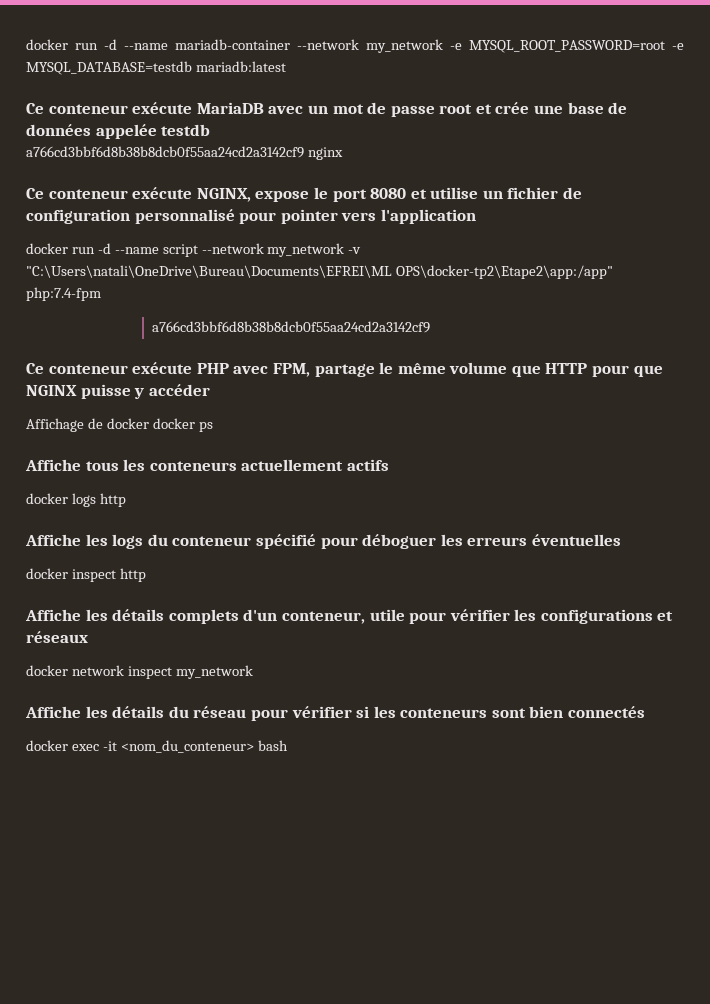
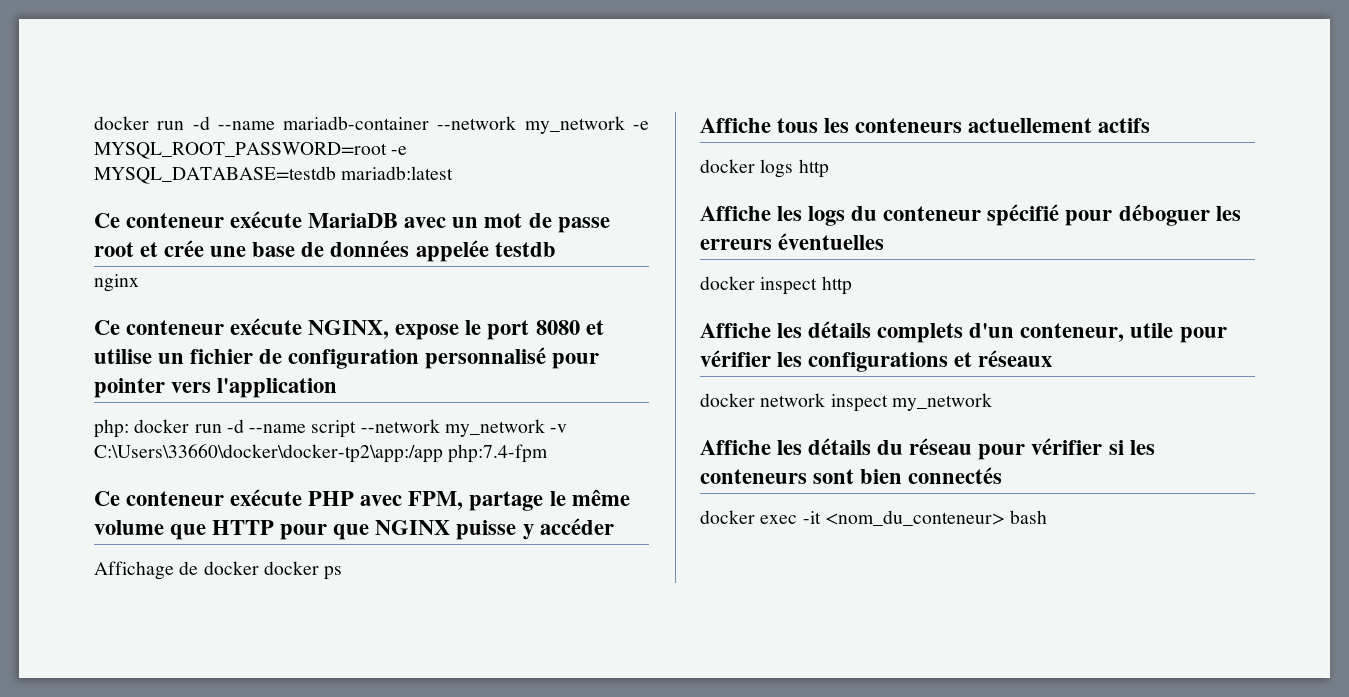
- a766cd3bbf6d8b38b8dcb0f55aa24cd2a3142cf9 nginx
+ nginx
- docker run -d --name script --network my_network -v "C:\Users\natali\OneDrive\Bureau\Documents\EFREI\ML OPS\docker-tp2\Etape2\app:/app" php:7.4-fpm
- a766cd3bbf6d8b38b8dcb0f55aa24cd2a3142cf9
+ php: docker run -d --name script --network my_network -v C:\Users\33660\docker\docker-tp2\app:/app php:7.4-fpm

